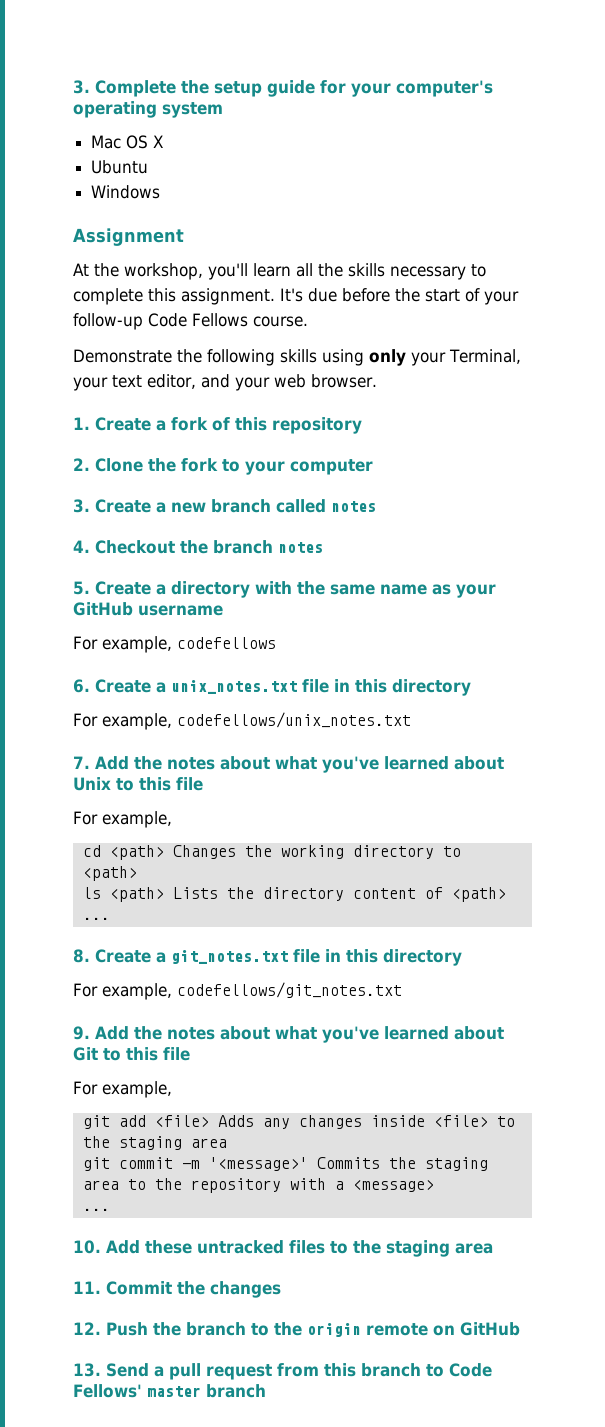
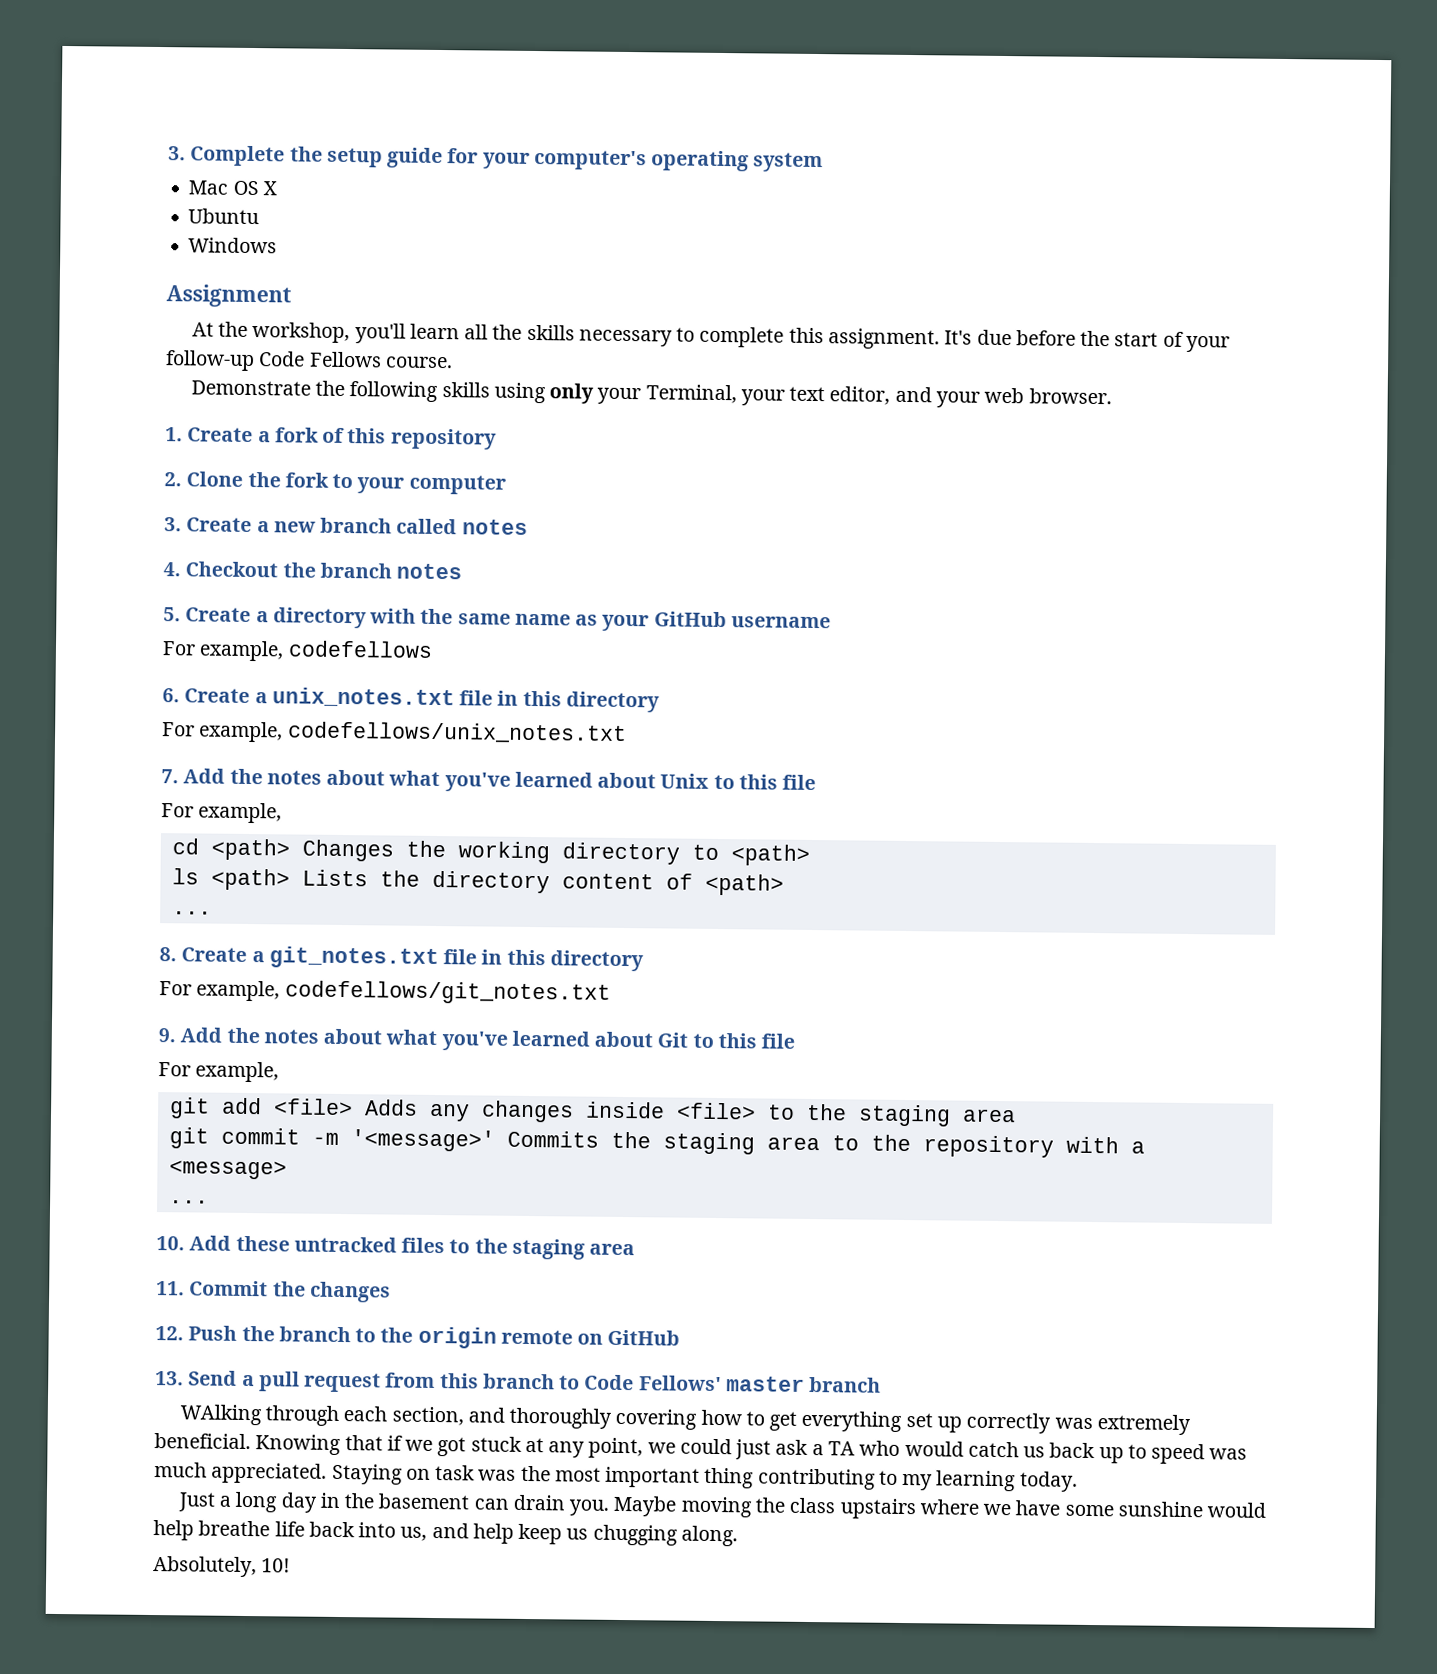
+ WAlking through each section, and thoroughly covering how to get everything set up correctly was extremely beneficial. Knowing that if we got stuck at any point, we could just ask a TA who would catch us back up to speed was much appreciated. Staying on task was the most important thing contributing to my learning today.
+ Just a long day in the basement can drain you. Maybe moving the class upstairs where we have some sunshine would help breathe life back into us, and help keep us chugging along.
+ Absolutely, 10!

